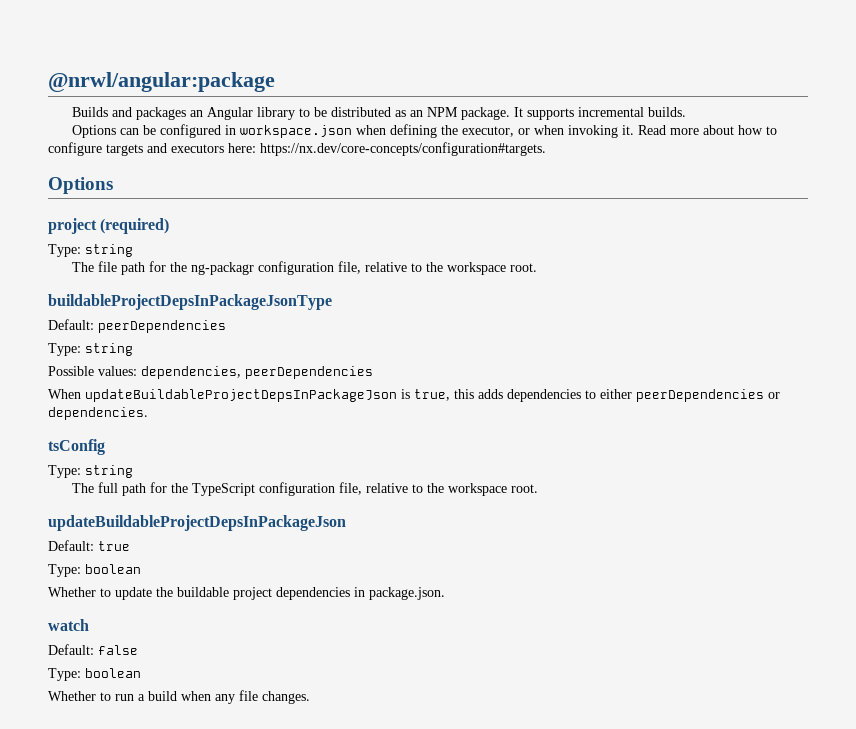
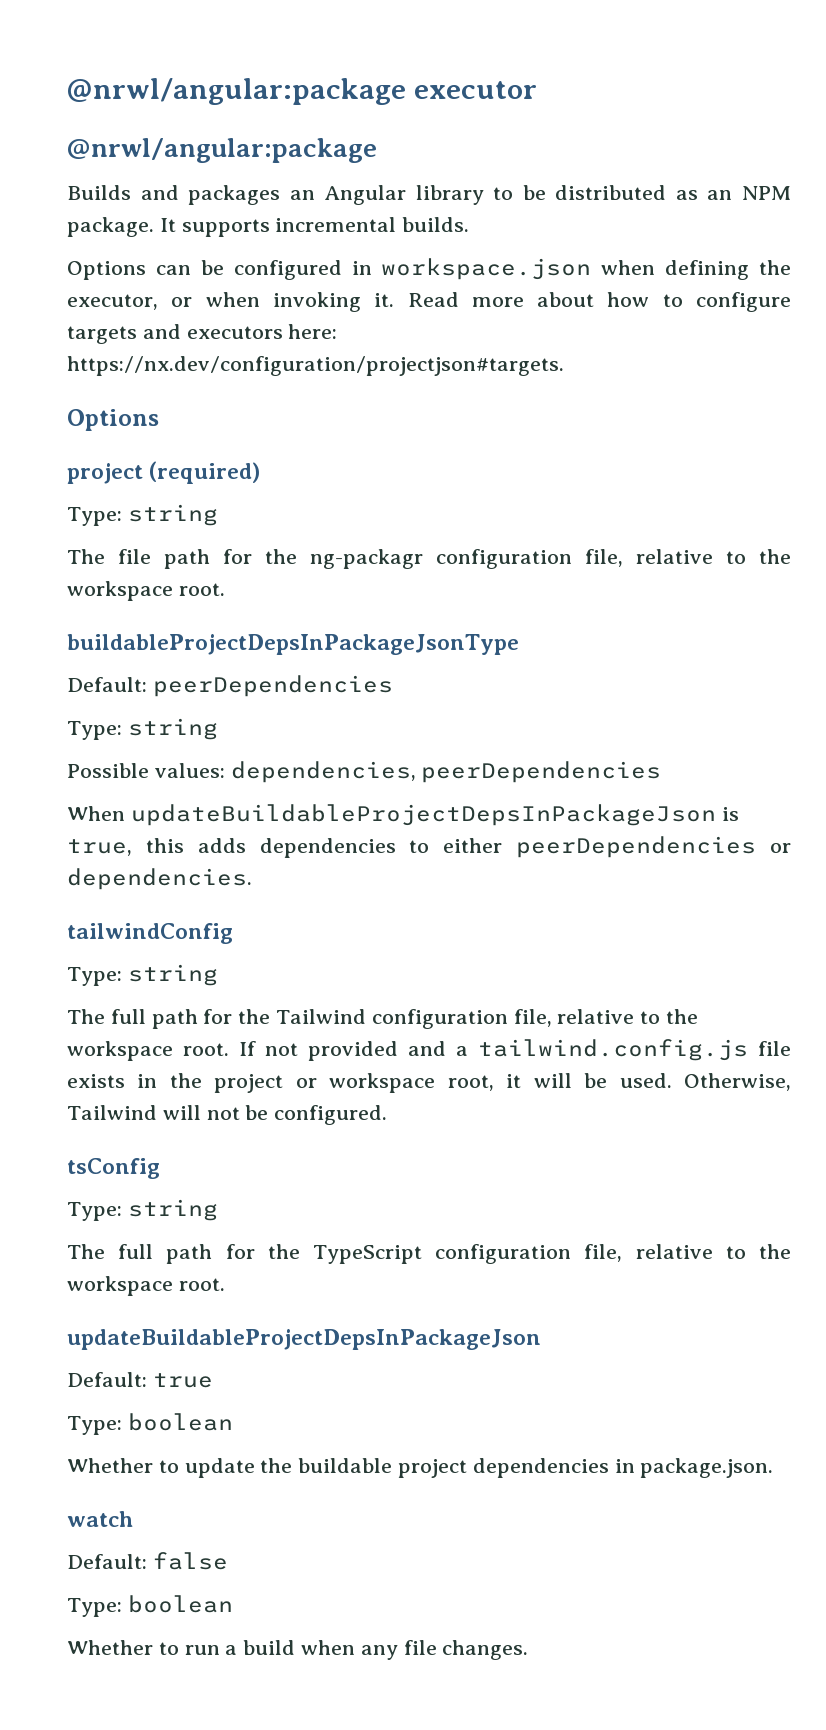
+ @nrwl/angular:package executor
- Read more about how to configure targets and executors here: https://nx.dev/core-concepts/configuration#targets.
+ Read more about how to configure targets and executors here: https://nx.dev/configuration/projectjson#targets.
+ tailwindConfig
+ Type: string
+ The full path for the Tailwind configuration file, relative to the workspace root. If not provided and a tailwind.config.js file exists in the project or workspace root, it will be used. Otherwise, Tailwind will not be configured.

